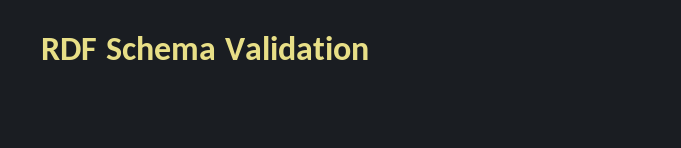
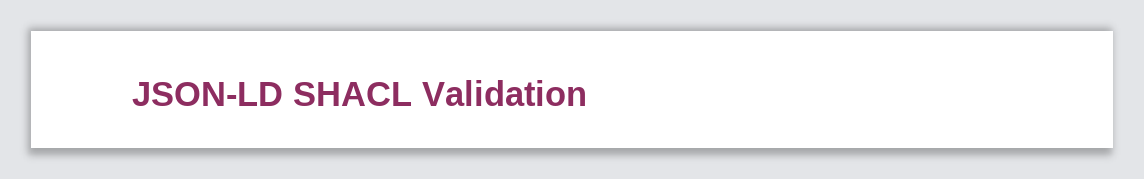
- RDF Schema Validation
+ JSON-LD SHACL Validation

